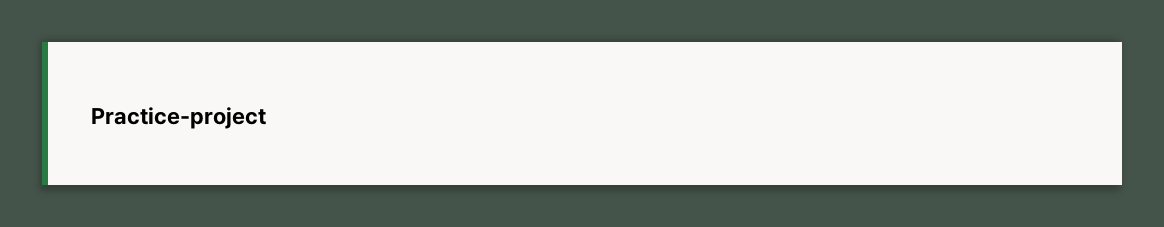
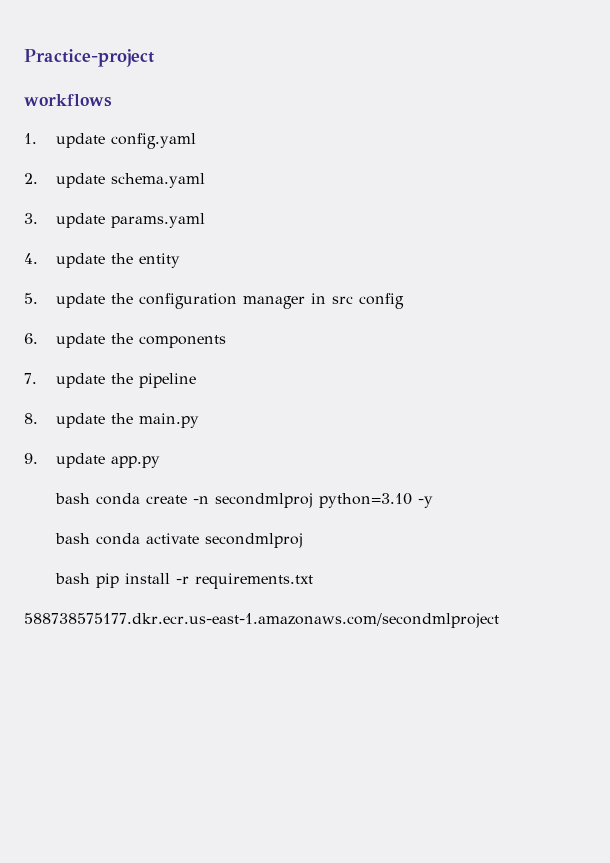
+ workflows
+ 1. update config.yaml
+ 2. update schema.yaml
+ 3. update params.yaml
+ 4. update the entity
+ 5. update the configuration manager in src config
+ 6. update the components
+ 7. update the pipeline
+ 8. update the main.py
+ 9. update app.py
+ bash conda create -n secondmlproj python=3.10 -y
+ bash conda activate secondmlproj
+ bash pip install -r requirements.txt
+ 588738575177.dkr.ecr.us-east-1.amazonaws.com/secondmlproject

